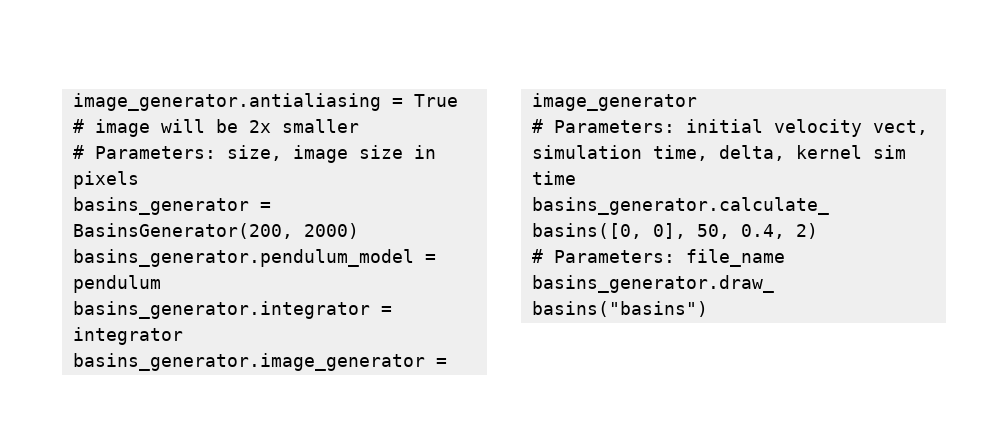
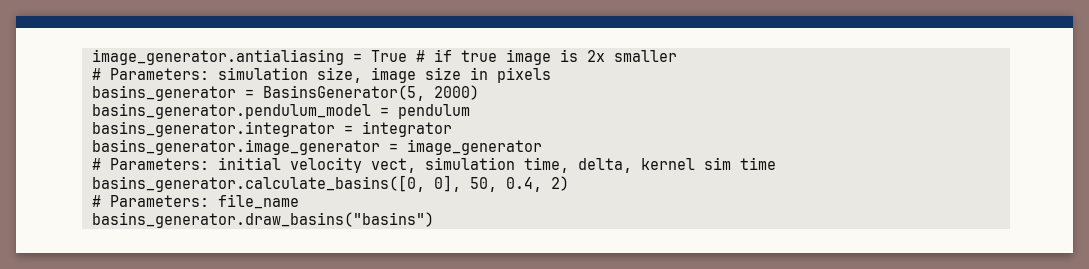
- image_generator.antialiasing = True # image will be 2x smaller
+ image_generator.antialiasing = True # if true image is 2x smaller
- # Parameters: size, image size in pixels
+ # Parameters: simulation size, image size in pixels
- basins_generator = BasinsGenerator(200, 2000)
+ basins_generator = BasinsGenerator(5, 2000)

